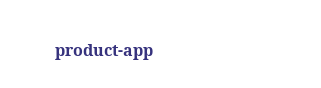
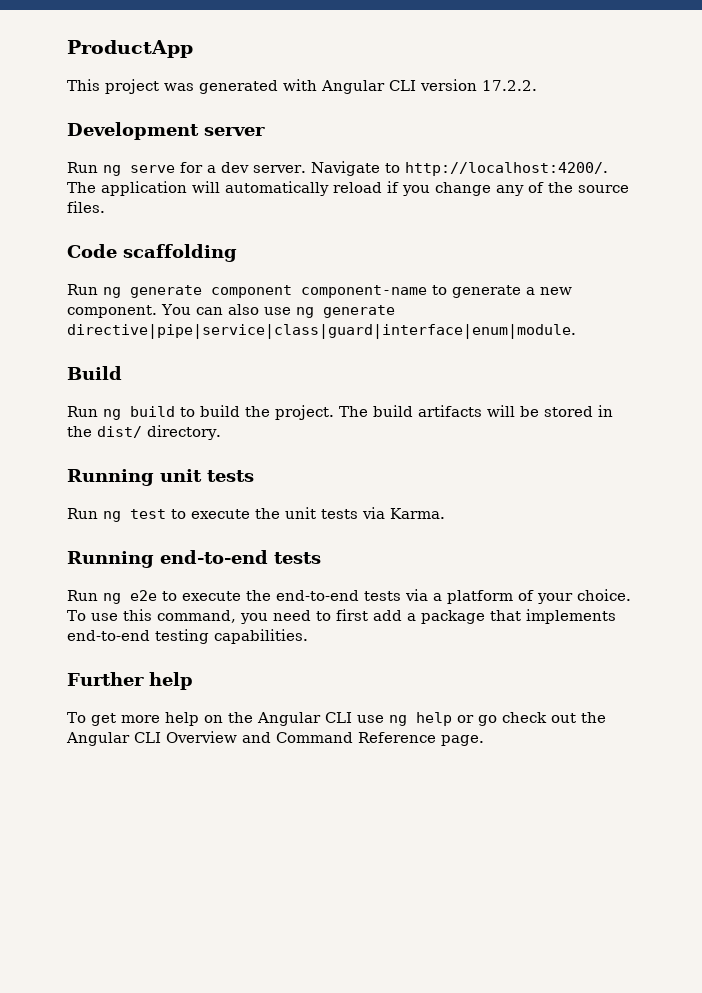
- product-app
+ ProductApp
+ This project was generated with Angular CLI version 17.2.2.
+ Development server
+ Run ng serve for a dev server. Navigate to http://localhost:4200/. The application will automatically reload if you change any of the source files.
+ Code scaffolding
+ Run ng generate component component-name to generate a new component. You can also use ng generate directive|pipe|service|class|guard|interface|enum|module.
+ Build
+ Run ng build to build the project. The build artifacts will be stored in the dist/ directory.
+ Running unit tests
+ Run ng test to execute the unit tests via Karma.
+ Running end-to-end tests
+ Run ng e2e to execute the end-to-end tests via a platform of your choice. To use this command, you need to first add a package that implements end-to-end testing capabilities.
+ Further help
+ To get more help on the Angular CLI use ng help or go check out the Angular CLI Overview and Command Reference page.

